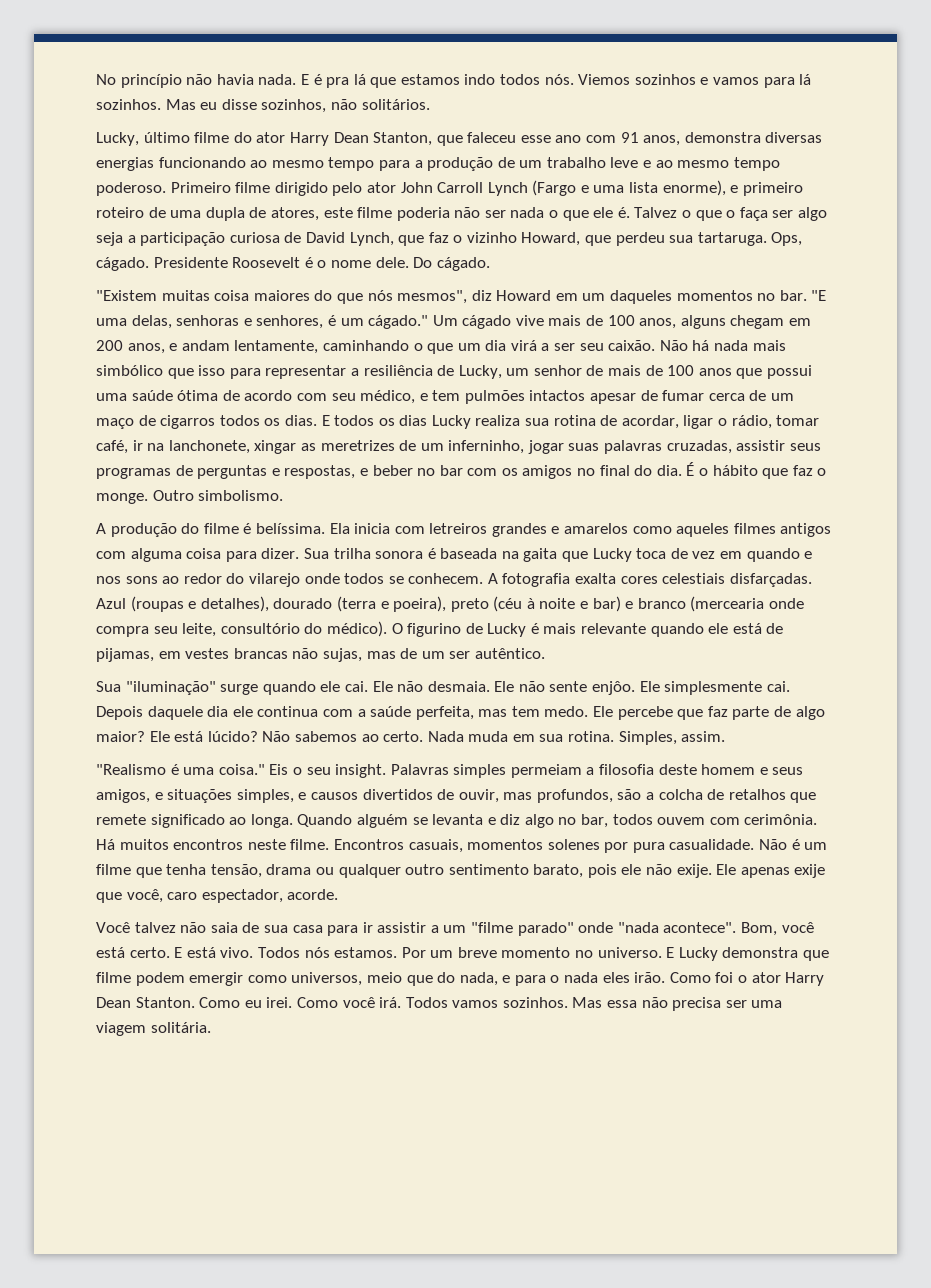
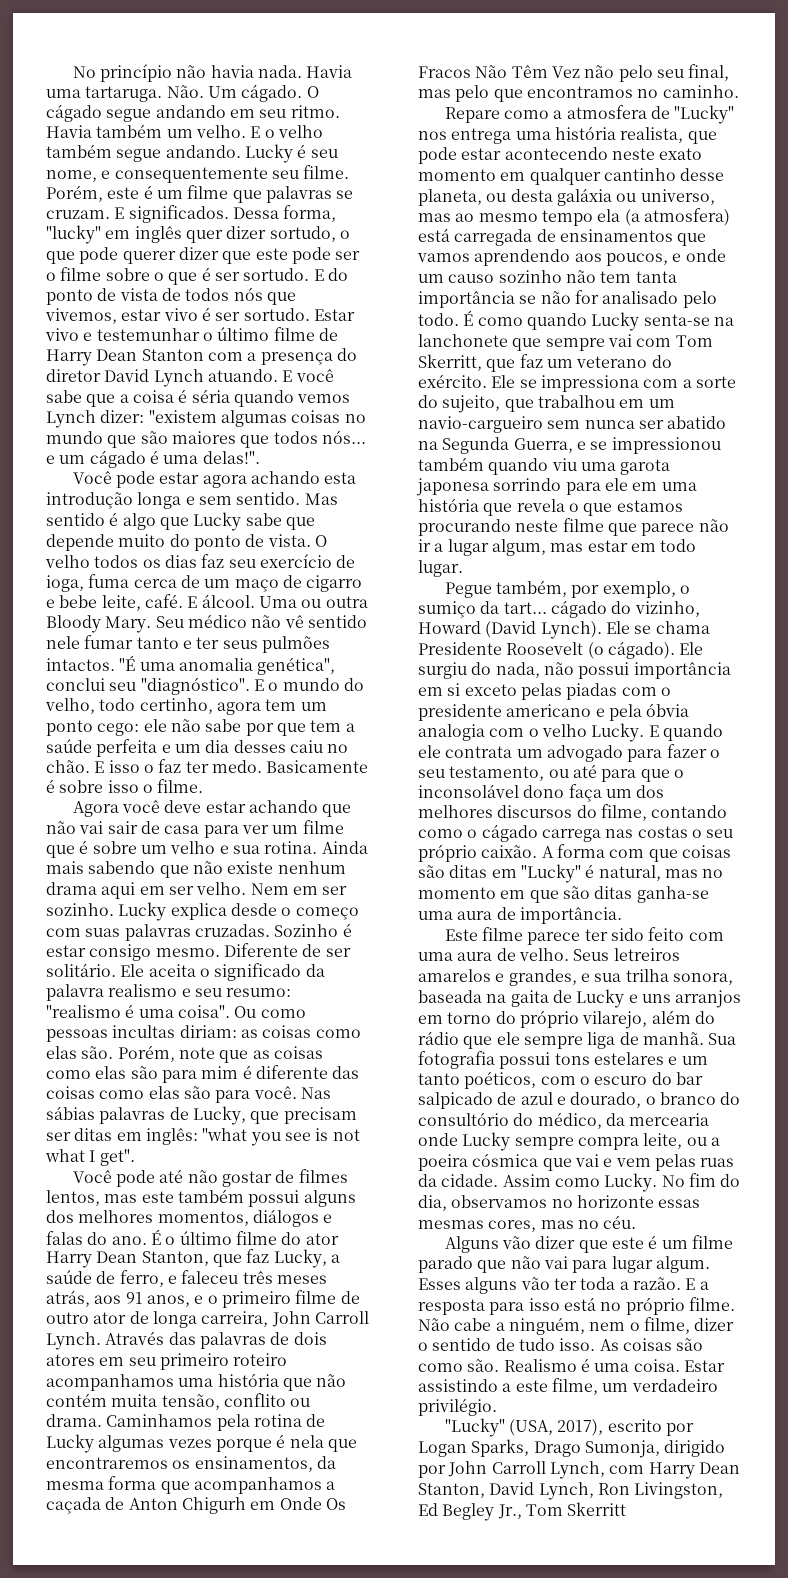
- E é pra lá que estamos indo todos nós. Viemos sozinhos e vamos para lá sozinhos. Mas eu disse sozinhos, não solitários.
- Lucky, último filme do ator Harry Dean Stanton, que faleceu esse ano com 91 anos, demonstra diversas energias funcionando ao mesmo tempo para a produção de um trabalho leve e ao mesmo tempo poderoso. Primeiro filme dirigido pelo ator John Carroll Lynch (Fargo e uma lista enorme), e primeiro roteiro de uma dupla de atores, este filme poderia não ser nada o que ele é. Talvez o que o faça ser algo seja a participação curiosa de David Lynch, que faz o vizinho Howard, que perdeu sua tartaruga. Ops, cágado. Presidente Roosevelt é o nome dele. Do cágado.
- "Existem muitas coisa maiores do que nós mesmos", diz Howard em um daqueles momentos no bar. "E uma delas, senhoras e senhores, é um cágado." Um cágado vive mais de 100 anos, alguns chegam em 200 anos, e andam lentamente, caminhando o que um dia virá a ser seu caixão. Não há nada mais simbólico que isso para representar a resiliência de Lucky, um senhor de mais de 100 anos que possui uma saúde ótima de acordo com seu médico, e tem pulmões intactos apesar de fumar cerca de um maço de cigarros todos os dias. E todos os dias Lucky realiza sua rotina de acordar, ligar o rádio, tomar café, ir na lanchonete, xingar as meretrizes de um inferninho, jogar suas palavras cruzadas, assistir seus programas de perguntas e respostas, e beber no bar com os amigos no final do dia. É o hábito que faz o monge. Outro simbolismo.
- A produção do filme é belíssima. Ela inicia com letreiros grandes e amarelos como aqueles filmes antigos com alguma coisa para dizer. Sua trilha sonora é baseada na gaita que Lucky toca de vez em quando e nos sons ao redor do vilarejo onde todos se conhecem. A fotografia exalta cores celestiais disfarçadas. Azul (roupas e detalhes), dourado (terra e poeira), preto (céu à noite e bar) e branco (mercearia onde compra seu leite, consultório do médico). O figurino de Lucky é mais relevante quando ele está de pijamas, em vestes brancas não sujas, mas de um ser autêntico.
- Sua "iluminação" surge quando ele cai. Ele não desmaia. Ele não sente enjôo. Ele simplesmente cai. Depois daquele dia ele continua com a saúde perfeita, mas tem medo. Ele percebe que faz parte de algo maior? Ele está lúcido? Não sabemos ao certo. Nada muda em sua rotina. Simples, assim.
- "Realismo é uma coisa." Eis o seu insight. Palavras simples permeiam a filosofia deste homem e seus amigos, e situações simples, e causos divertidos de ouvir, mas profundos, são a colcha de retalhos que remete significado ao longa. Quando alguém se levanta e diz algo no bar, todos ouvem com cerimônia. Há muitos encontros neste filme. Encontros casuais, momentos solenes por pura casualidade. Não é um filme que tenha tensão, drama ou qualquer outro sentimento barato, pois ele não exije. Ele apenas exije que você, caro espectador, acorde.
- Você talvez não saia de sua casa para ir assistir a um "filme parado" onde "nada acontece". Bom, você está certo. E está vivo. Todos nós estamos. Por um breve momento no universo. E Lucky demonstra que filme podem emergir como universos, meio que do nada, e para o nada eles irão. Como foi o ator Harry Dean Stanton. Como eu irei. Como você irá. Todos vamos sozinhos. Mas essa não precisa ser uma viagem solitária.
+ Havia uma tartaruga. Não. Um cágado. O cágado segue andando em seu ritmo. Havia também um velho. E o velho também segue andando. Lucky é seu nome, e consequentemente seu filme. Porém, este é um filme que palavras se cruzam. E significados. Dessa forma, "lucky" em inglês quer dizer sortudo, o que pode querer dizer que este pode ser o filme sobre o que é ser sortudo. E do ponto de vista de todos nós que vivemos, estar vivo é ser sortudo. Estar vivo e testemunhar o último filme de Harry Dean Stanton com a presença do diretor David Lynch atuando. E você sabe que a coisa é séria quando vemos Lynch dizer: "existem algumas coisas no mundo que são maiores que todos nós... e um cágado é uma delas!".
+ Você pode estar agora achando esta introdução longa e sem sentido. Mas sentido é algo que Lucky sabe que depende muito do ponto de vista. O velho todos os dias faz seu exercício de ioga, fuma cerca de um maço de cigarro e bebe leite, café. E álcool. Uma ou outra Bloody Mary. Seu médico não vê sentido nele fumar tanto e ter seus pulmões intactos. "É uma anomalia genética", conclui seu "diagnóstico". E o mundo do velho, todo certinho, agora tem um ponto cego: ele não sabe por que tem a saúde perfeita e um dia desses caiu no chão. E isso o faz ter medo. Basicamente é sobre isso o filme.
+ Agora você deve estar achando que não vai sair de casa para ver um filme que é sobre um velho e sua rotina. Ainda mais sabendo que não existe nenhum drama aqui em ser velho. Nem em ser sozinho. Lucky explica desde o começo com suas palavras cruzadas. Sozinho é estar consigo mesmo. Diferente de ser solitário. Ele aceita o significado da palavra realismo e seu resumo: "realismo é uma coisa". Ou como pessoas incultas diriam: as coisas como elas são. Porém, note que as coisas como elas são para mim é diferente das coisas como elas são para você. Nas sábias palavras de Lucky, que precisam ser ditas em inglês: "what you see is not what I get".
+ Você pode até não gostar de filmes lentos, mas este também possui alguns dos melhores momentos, diálogos e falas do ano. É o último filme do ator Harry Dean Stanton, que faz Lucky, a saúde de ferro, e faleceu três meses atrás, aos 91 anos, e o primeiro filme de outro ator de longa carreira, John Carroll Lynch. Através das palavras de dois atores em seu primeiro roteiro acompanhamos uma história que não contém muita tensão, conflito ou drama. Caminhamos pela rotina de Lucky algumas vezes porque é nela que encontraremos os ensinamentos, da mesma forma que acompanhamos a caçada de Anton Chigurh em Onde Os Fracos Não Têm Vez não pelo seu final, mas pelo que encontramos no caminho.
+ Repare como a atmosfera de "Lucky" nos entrega uma história realista, que pode estar acontecendo neste exato momento em qualquer cantinho desse planeta, ou desta galáxia ou universo, mas ao mesmo tempo ela (a atmosfera) está carregada de ensinamentos que vamos aprendendo aos poucos, e onde um causo sozinho não tem tanta importância se não for analisado pelo todo. É como quando Lucky senta-se na lanchonete que sempre vai com Tom Skerritt, que faz um veterano do exército. Ele se impressiona com a sorte do sujeito, que trabalhou em um navio-cargueiro sem nunca ser abatido na Segunda Guerra, e se impressionou também quando viu uma garota japonesa sorrindo para ele em uma história que revela o que estamos procurando neste filme que parece não ir a lugar algum, mas estar em todo lugar.
+ Pegue também, por exemplo, o sumiço da tart... cágado do vizinho, Howard (David Lynch). Ele se chama Presidente Roosevelt (o cágado). Ele surgiu do nada, não possui importância em si exceto pelas piadas com o presidente americano e pela óbvia analogia com o velho Lucky. E quando ele contrata um advogado para fazer o seu testamento, ou até para que o inconsolável dono faça um dos melhores discursos do filme, contando como o cágado carrega nas costas o seu próprio caixão. A forma com que coisas são ditas em "Lucky" é natural, mas no momento em que são ditas ganha-se uma aura de importância.
+ Este filme parece ter sido feito com uma aura de velho. Seus letreiros amarelos e grandes, e sua trilha sonora, baseada na gaita de Lucky e uns arranjos em torno do próprio vilarejo, além do rádio que ele sempre liga de manhã. Sua fotografia possui tons estelares e um tanto poéticos, com o escuro do bar salpicado de azul e dourado, o branco do consultório do médico, da mercearia onde Lucky sempre compra leite, ou a poeira cósmica que vai e vem pelas ruas da cidade. Assim como Lucky. No fim do dia, observamos no horizonte essas mesmas cores, mas no céu.
+ Alguns vão dizer que este é um filme parado que não vai para lugar algum. Esses alguns vão ter toda a razão. E a resposta para isso está no próprio filme. Não cabe a ninguém, nem o filme, dizer o sentido de tudo isso. As coisas são como são. Realismo é uma coisa. Estar assistindo a este filme, um verdadeiro privilégio.
+ "Lucky" (USA, 2017), escrito por Logan Sparks, Drago Sumonja, dirigido por John Carroll Lynch, com Harry Dean Stanton, David Lynch, Ron Livingston, Ed Begley Jr., Tom Skerritt

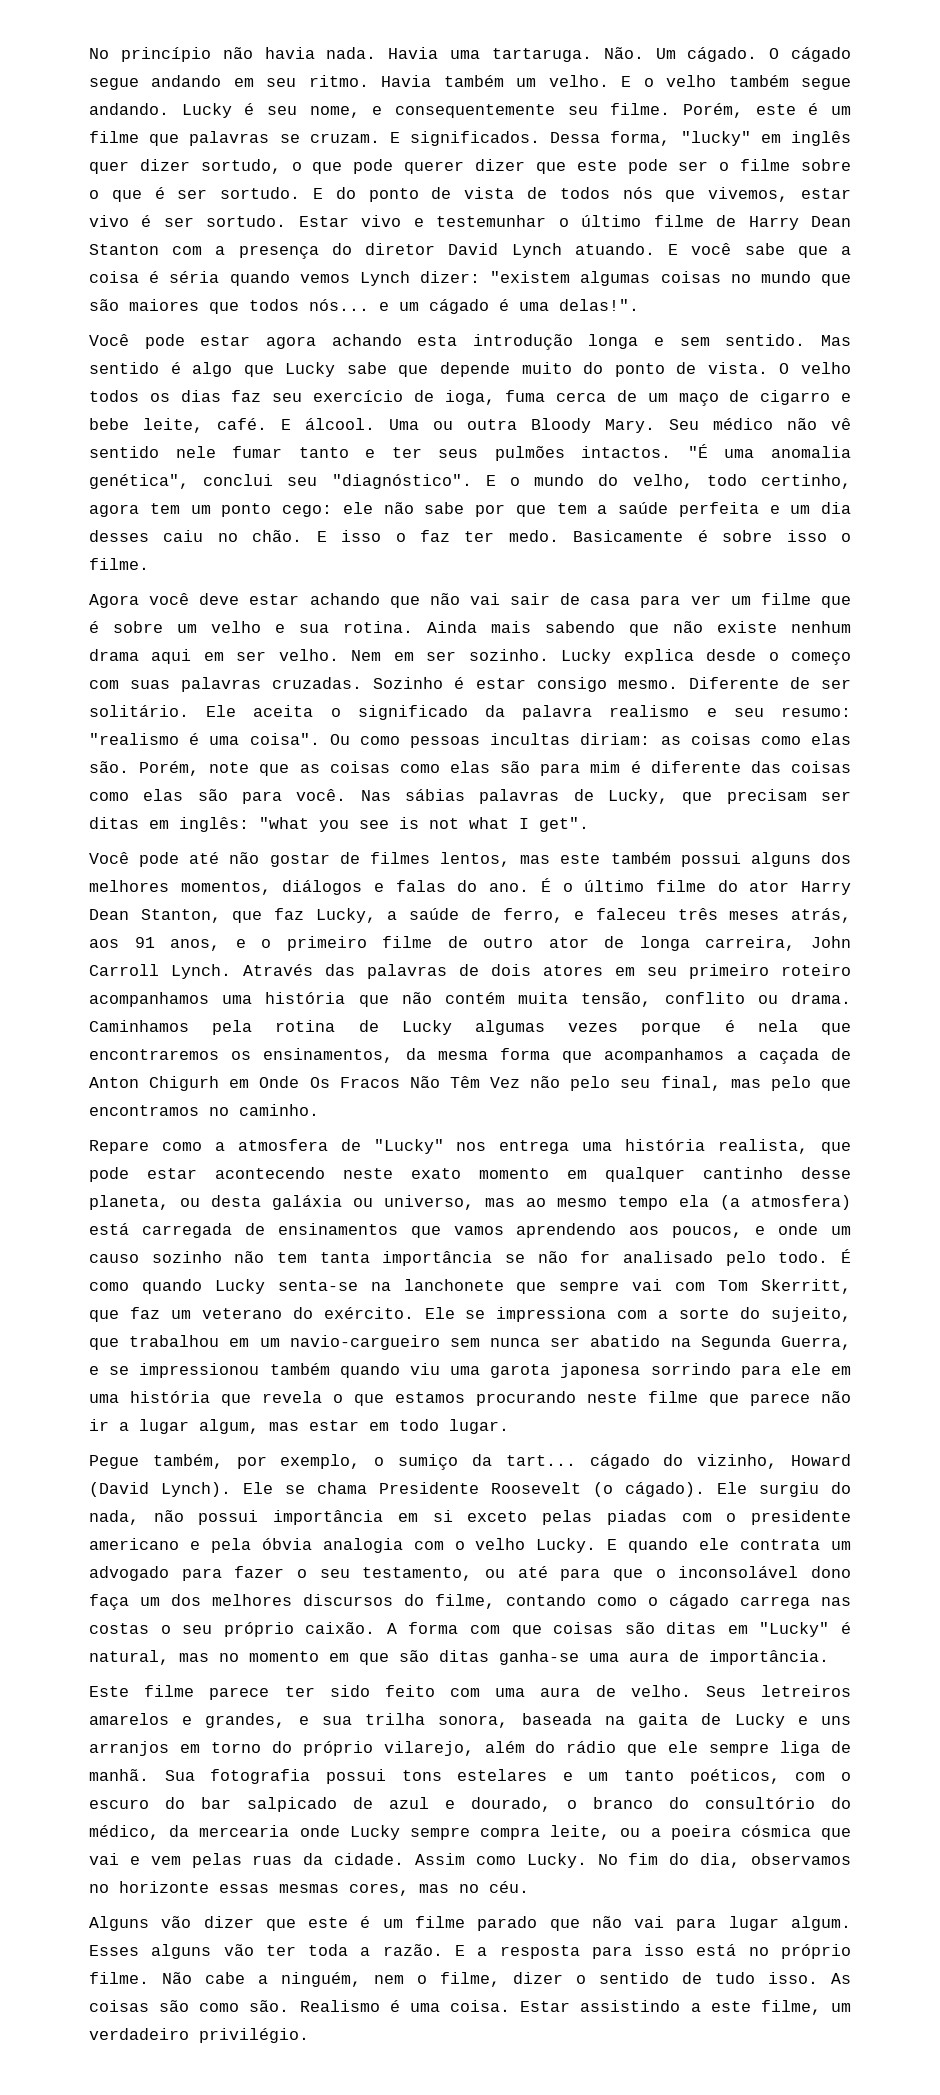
- "Lucky" (USA, 2017), escrito por Logan Sparks, Drago Sumonja, dirigido por John Carroll Lynch, com Harry Dean Stanton, David Lynch, Ron Livingston, Ed Begley Jr., Tom Skerritt

